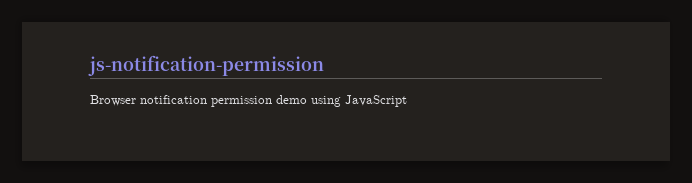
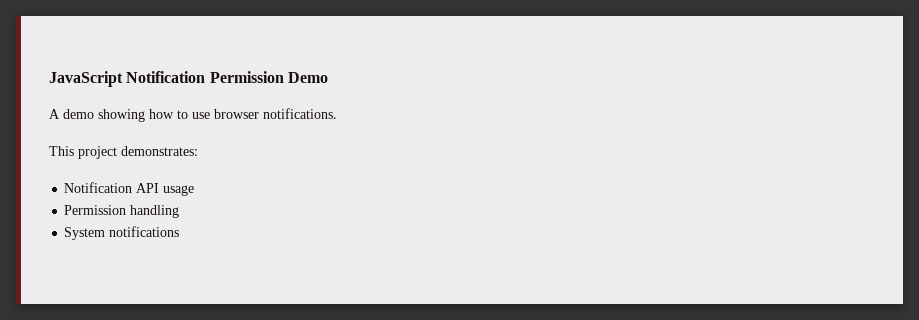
- js-notification-permission
- Browser notification permission demo using JavaScript
+ JavaScript Notification Permission Demo
+ A demo showing how to use browser notifications.
+ This project demonstrates:
+ Notification API usage
+ Permission handling
+ System notifications

